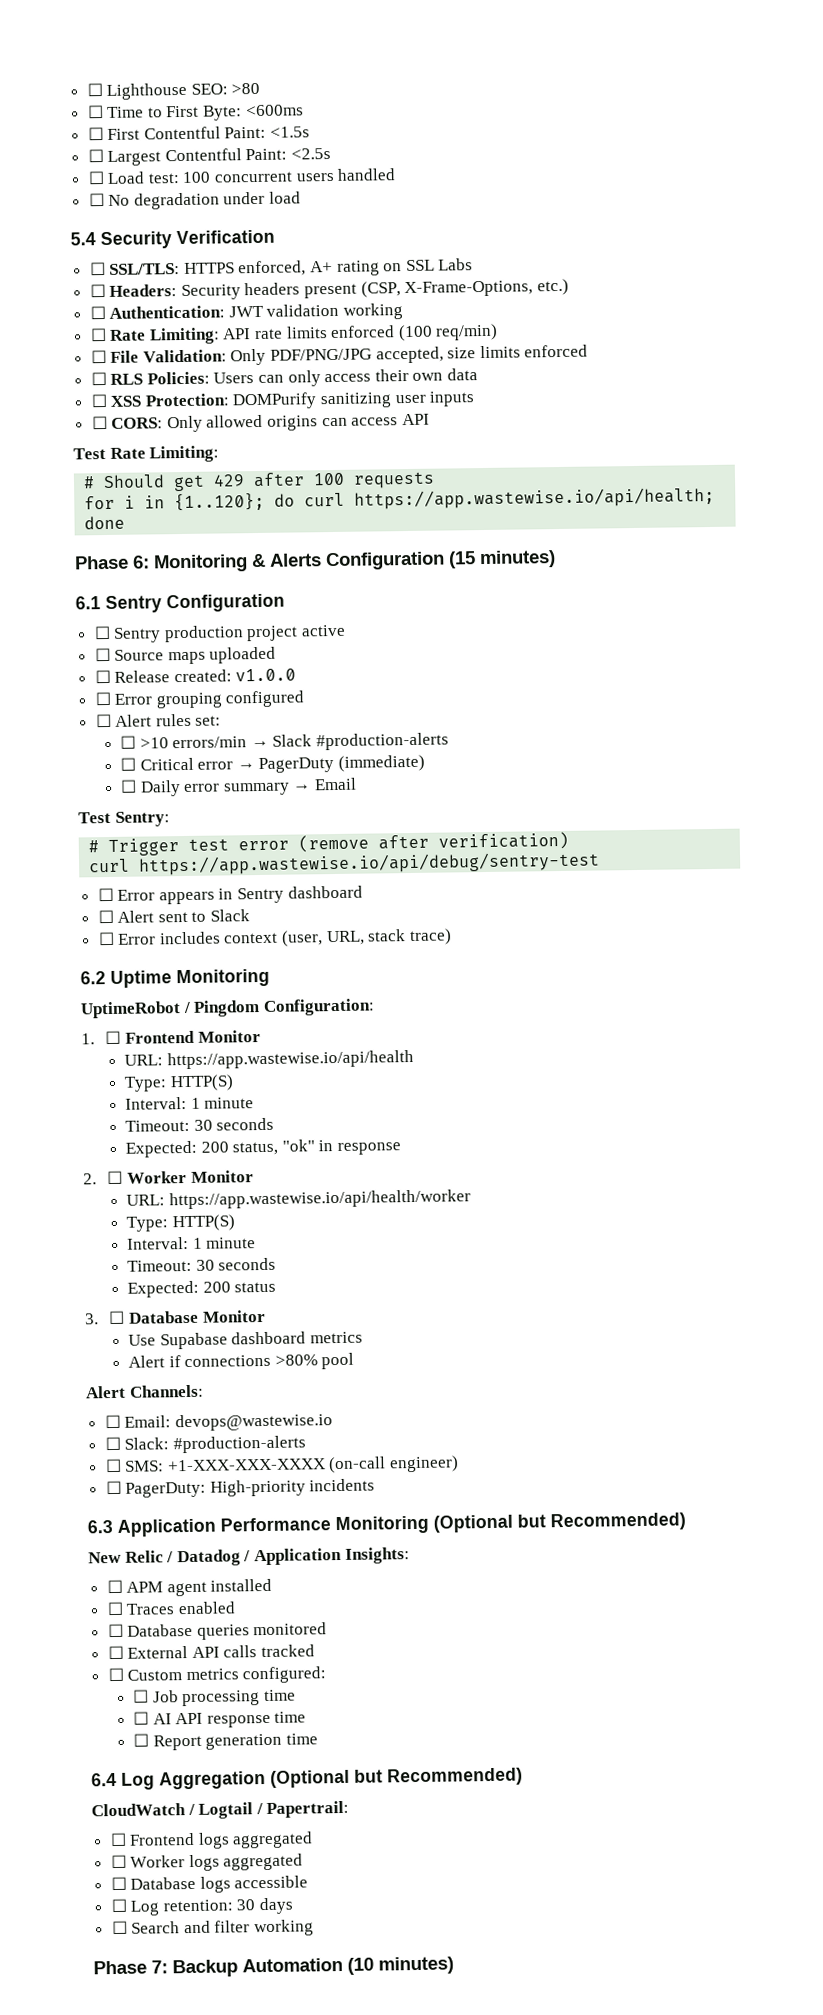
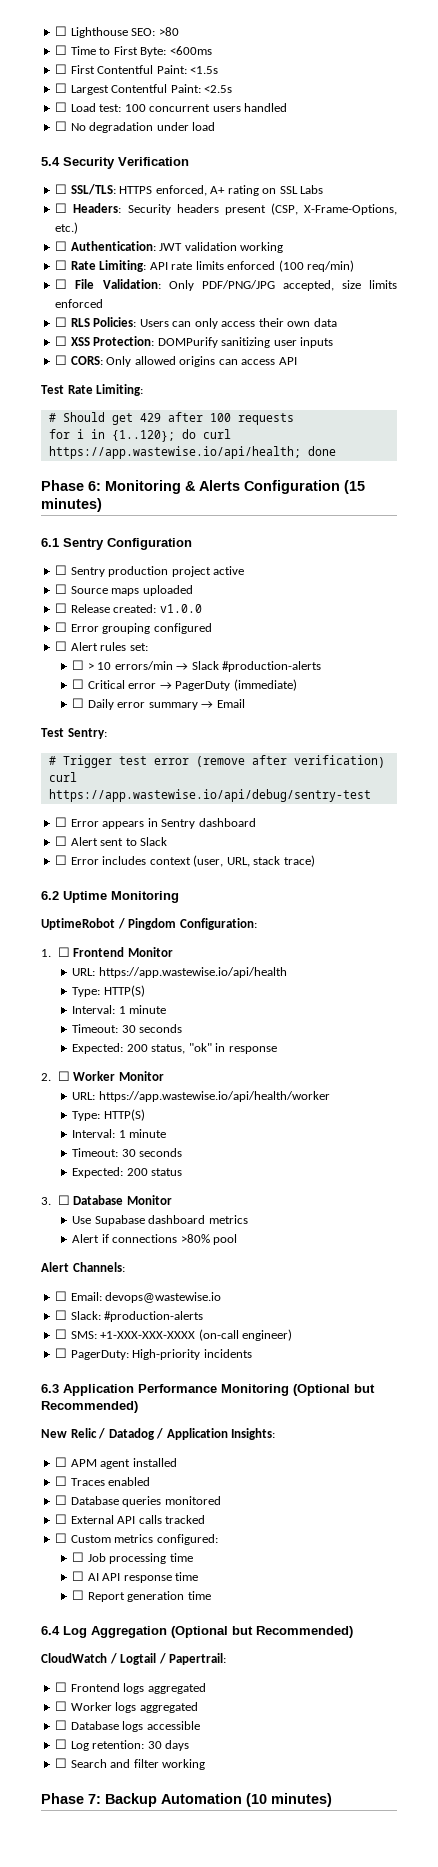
- ☐ >10 errors/min → Slack #production-alerts
+ ☐ > 10 errors/min → Slack #production-alerts

